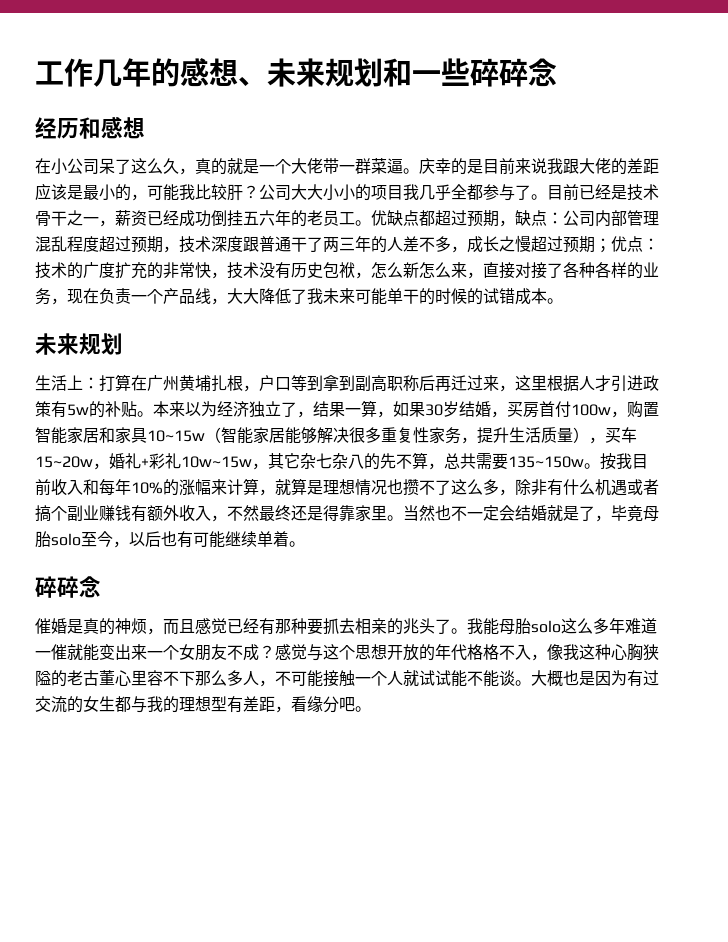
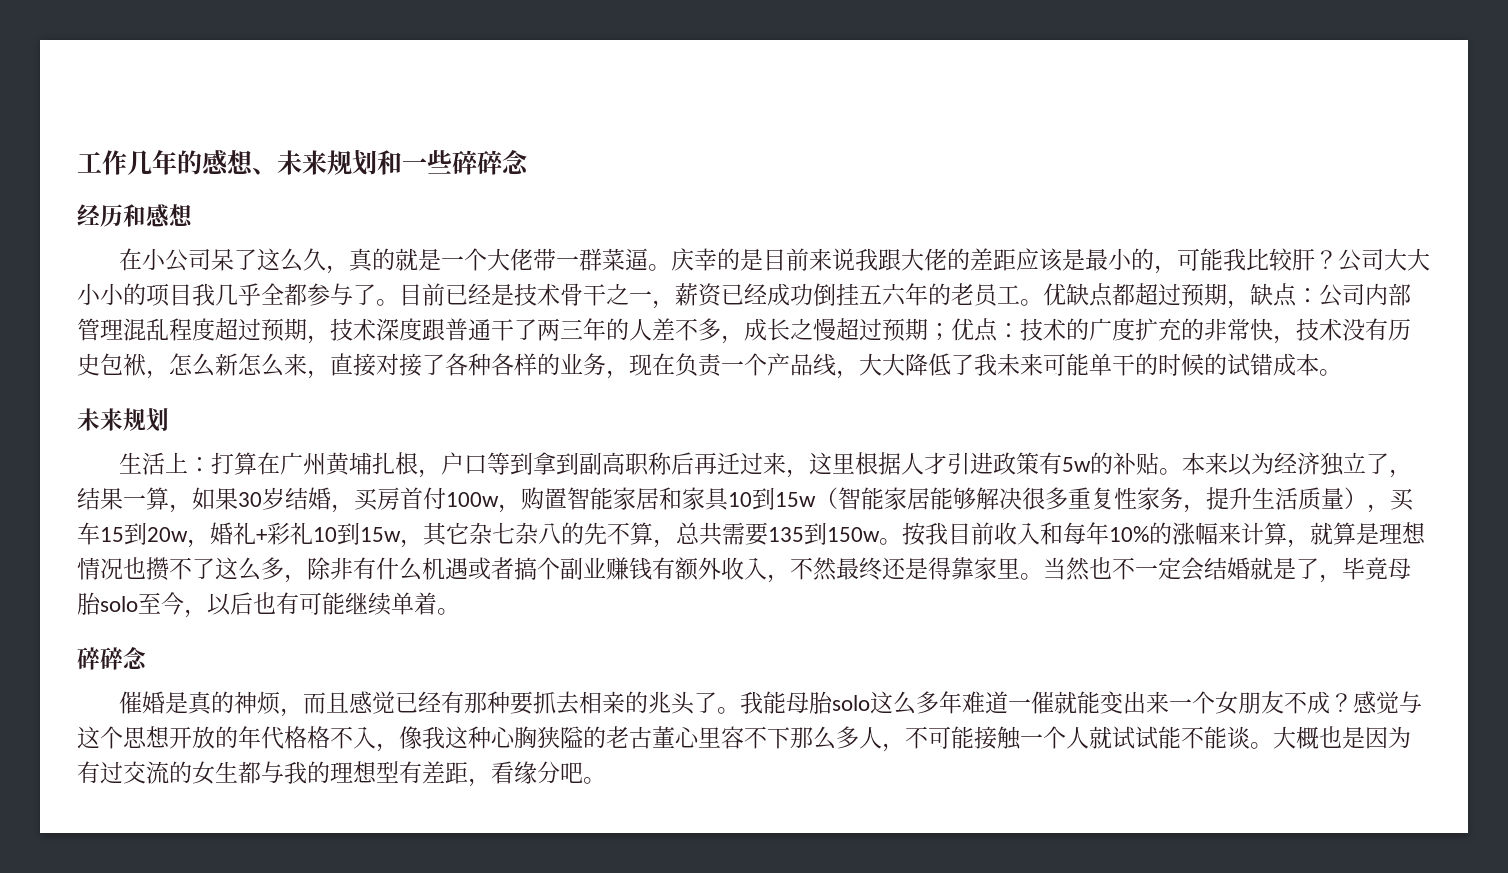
- 本来以为经济独立了，结果一算，如果30岁结婚，买房首付100w，购置智能家居和家具10~15w（智能家居能够解决很多重复性家务，提升生活质量），买车15~20w，婚礼+彩礼10w~15w，其它杂七杂八的先不算，总共需要135~150w。
+ 本来以为经济独立了，结果一算，如果30岁结婚，买房首付100w，购置智能家居和家具10到15w（智能家居能够解决很多重复性家务，提升生活质量），买车15到20w，婚礼+彩礼10到15w，其它杂七杂八的先不算，总共需要135到150w。

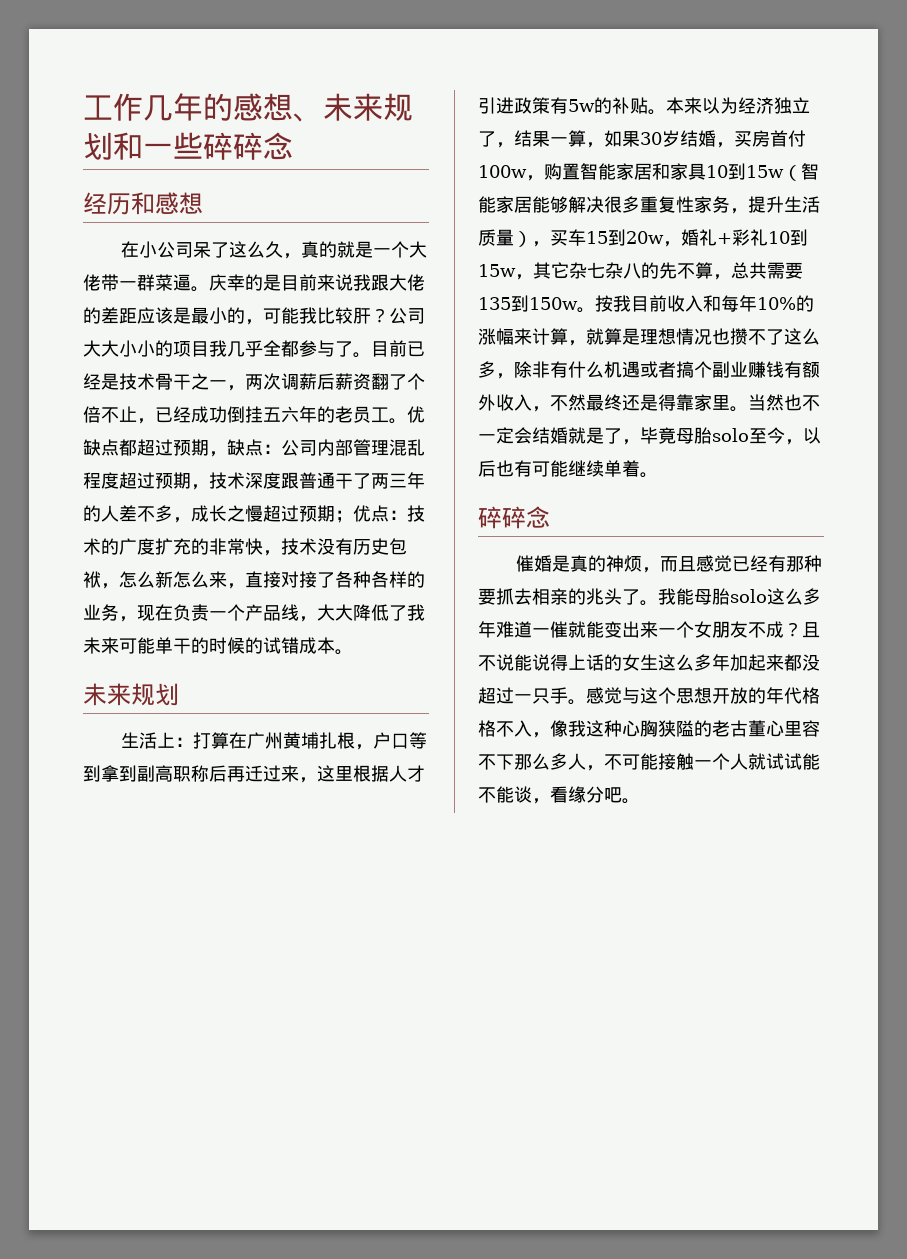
- 目前已经是技术骨干之一，薪资已经成功倒挂五六年的老员工。
+ 目前已经是技术骨干之一，两次调薪后薪资翻了个倍不止，已经成功倒挂五六年的老员工。
+ 且不说能说得上话的女生这么多年加起来都没超过一只手。
- 感觉与这个思想开放的年代格格不入，像我这种心胸狭隘的老古董心里容不下那么多人，不可能接触一个人就试试能不能谈。大概也是因为有过交流的女生都与我的理想型有差距，看缘分吧。
+ 感觉与这个思想开放的年代格格不入，像我这种心胸狭隘的老古董心里容不下那么多人，不可能接触一个人就试试能不能谈，看缘分吧。

